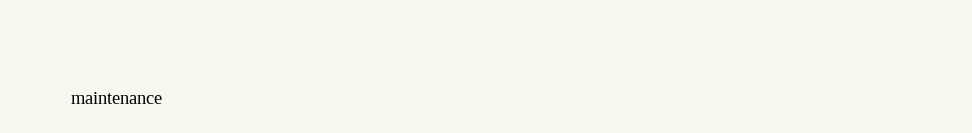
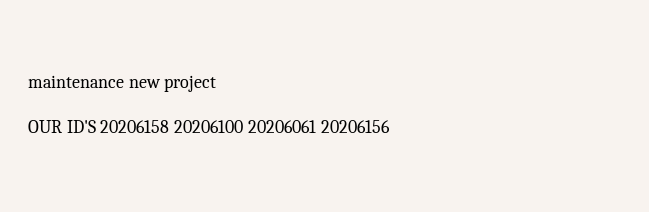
- maintenance
+ maintenance new project
+ OUR ID'S 20206158 20206100 20206061 20206156

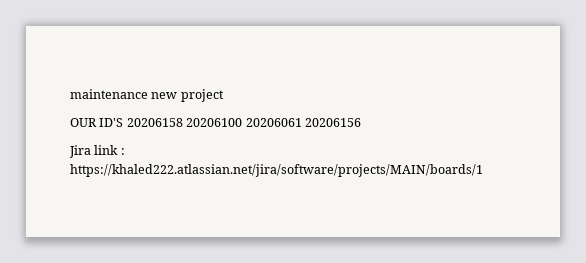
+ Jira link : https://khaled222.atlassian.net/jira/software/projects/MAIN/boards/1

